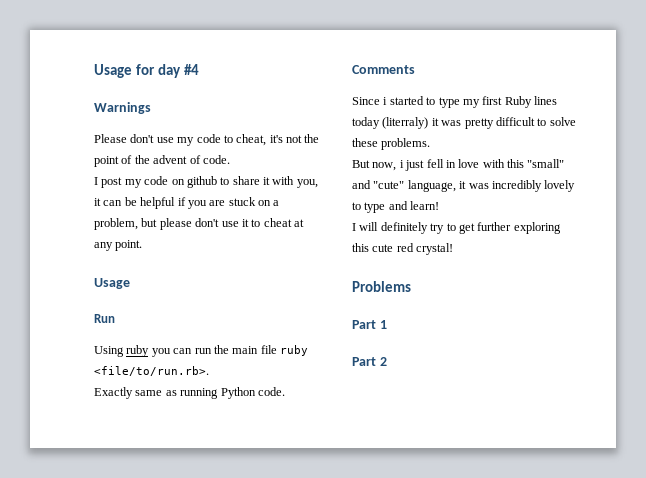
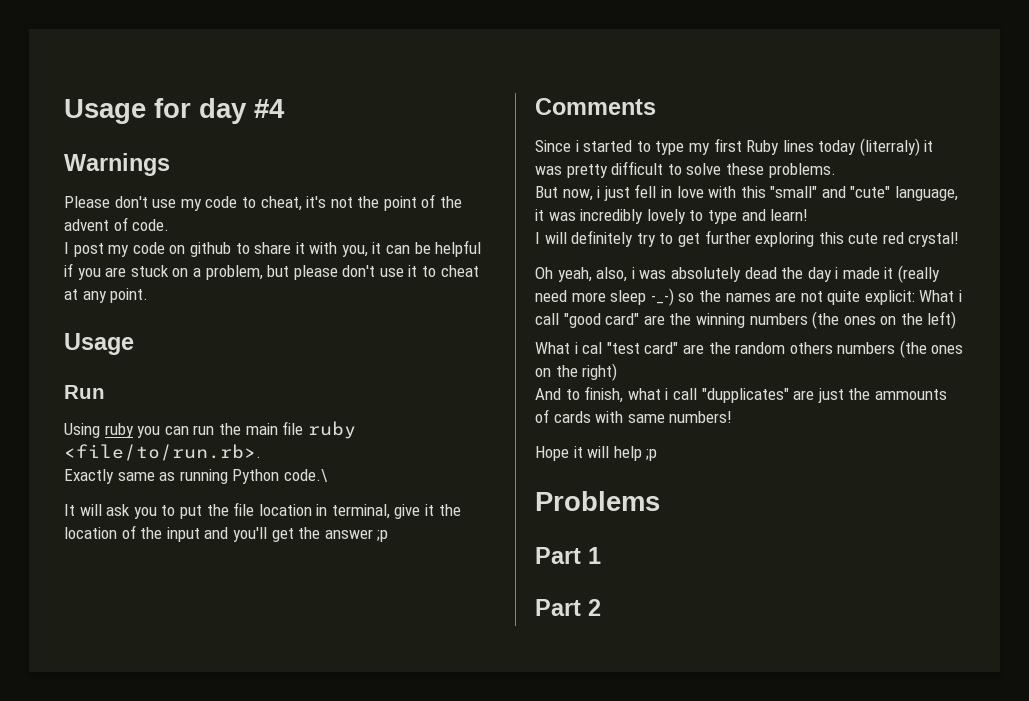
- Exactly same as running Python code.
+ Exactly same as running Python code.\
+ It will ask you to put the file location in terminal, give it the location of the input and you'll get the answer ;p
+ Oh yeah, also, i was absolutely dead the day i made it (really need more sleep -_-) so the names are not quite explicit: What i call "good card" are the winning numbers (the ones on the left)
+ What i cal "test card" are the random others numbers (the ones on the right)
+ And to finish, what i call "dupplicates" are just the ammounts of cards with same numbers!
+ Hope it will help ;p

